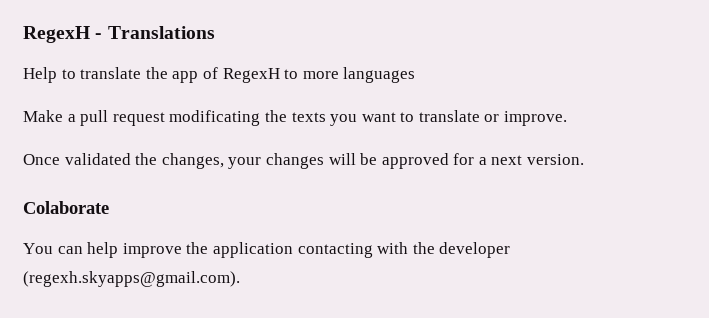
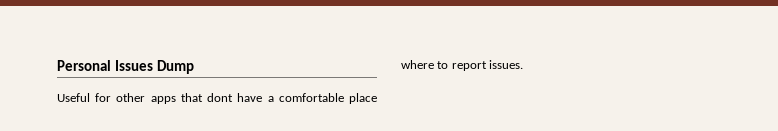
- RegexH - Translations
- Help to translate the app of RegexH to more languages
- Make a pull request modificating the texts you want to translate or improve.
- Once validated the changes, your changes will be approved for a next version.
- Colaborate
- You can help improve the application contacting with the developer (regexh.skyapps@gmail.com).
+ Personal Issues Dump
+ Useful for other apps that dont have a comfortable place where to report issues.

